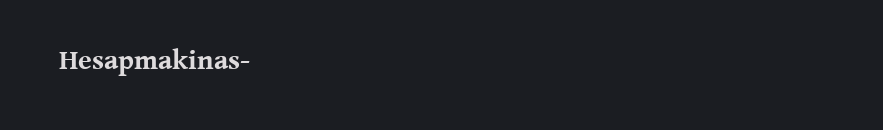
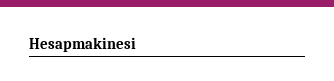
- Hesapmakinas-
+ Hesapmakinesi

